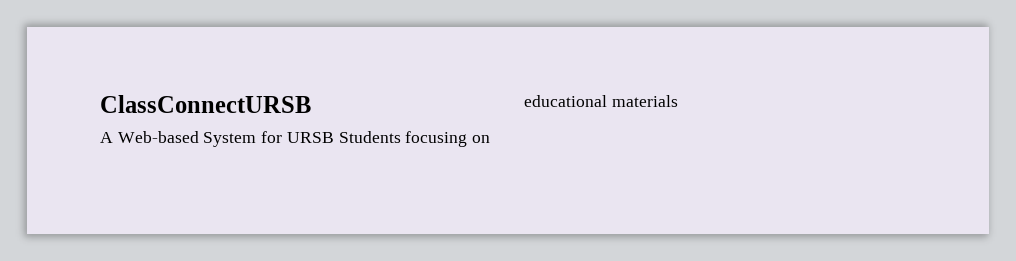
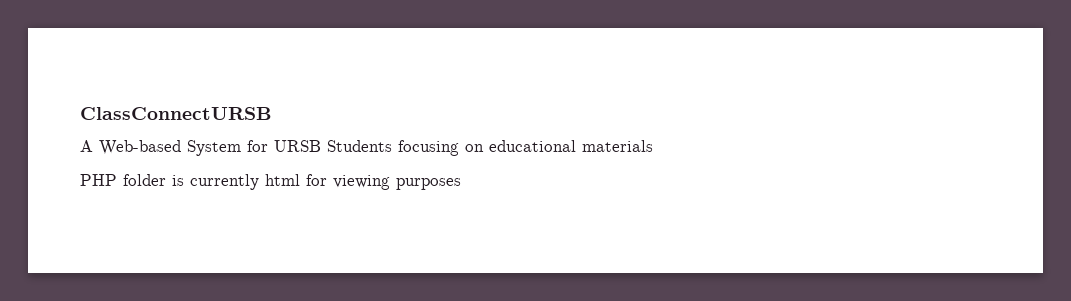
+ PHP folder is currently html for viewing purposes

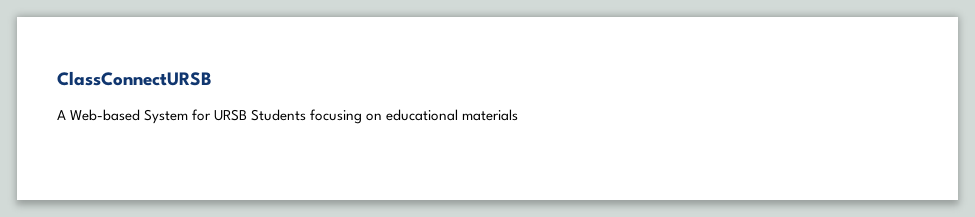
- PHP folder is currently html for viewing purposes

